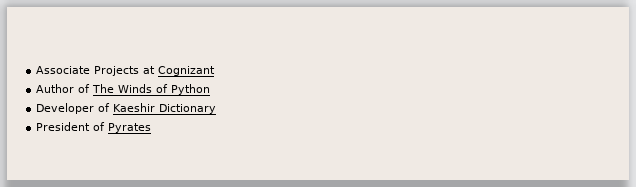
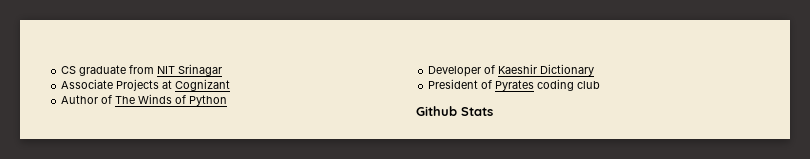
+ CS graduate from NIT Srinagar
- President of Pyrates
+ President of Pyrates coding club
+ Github Stats

